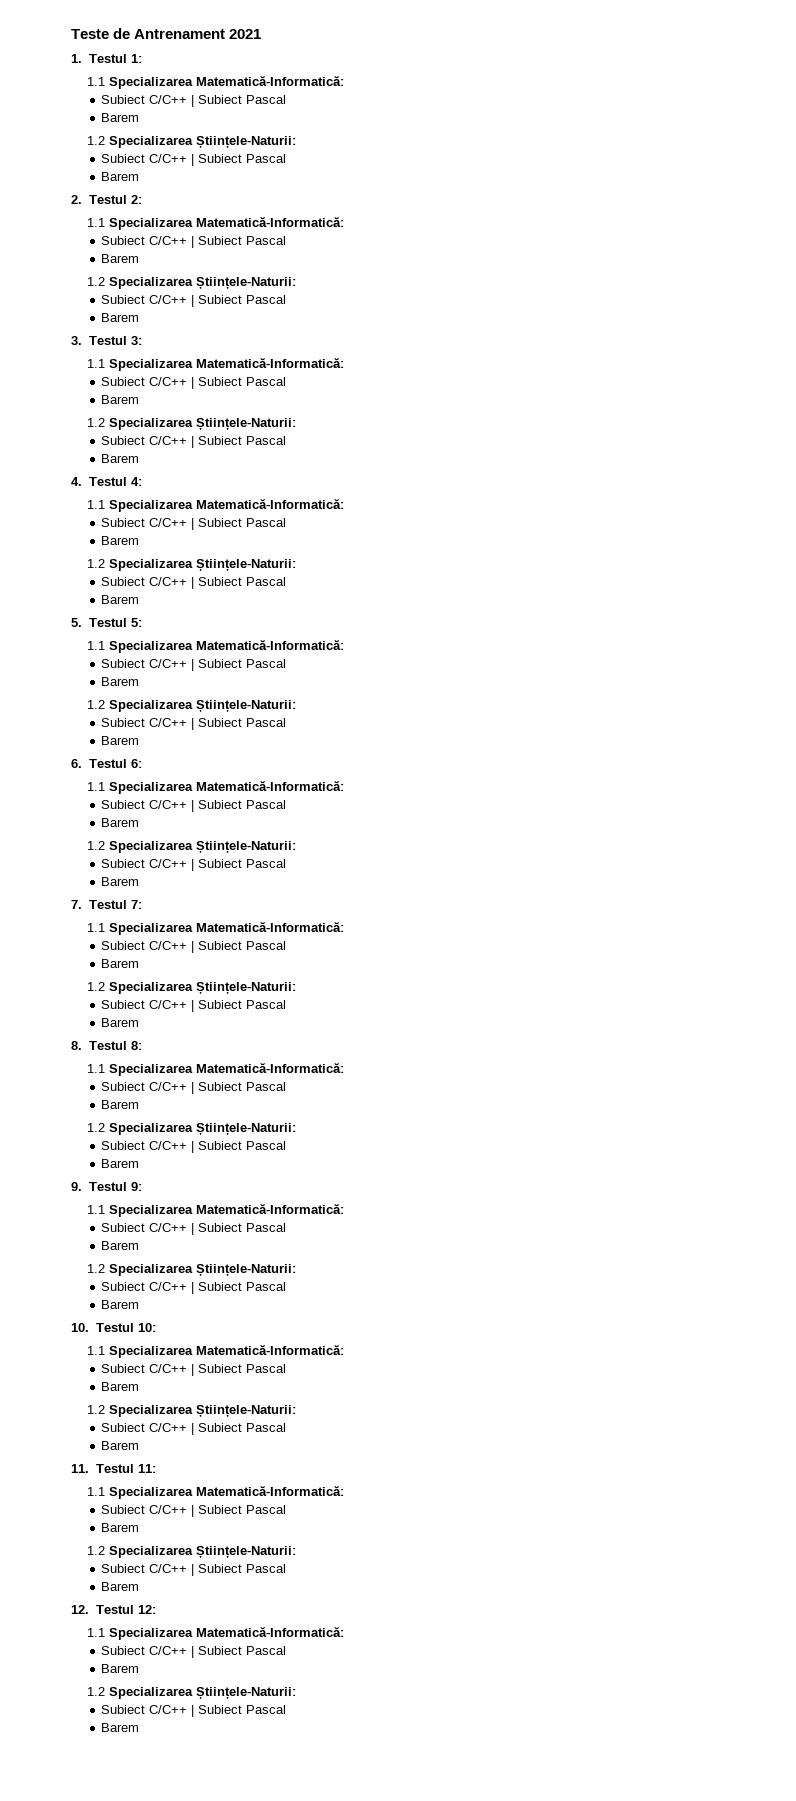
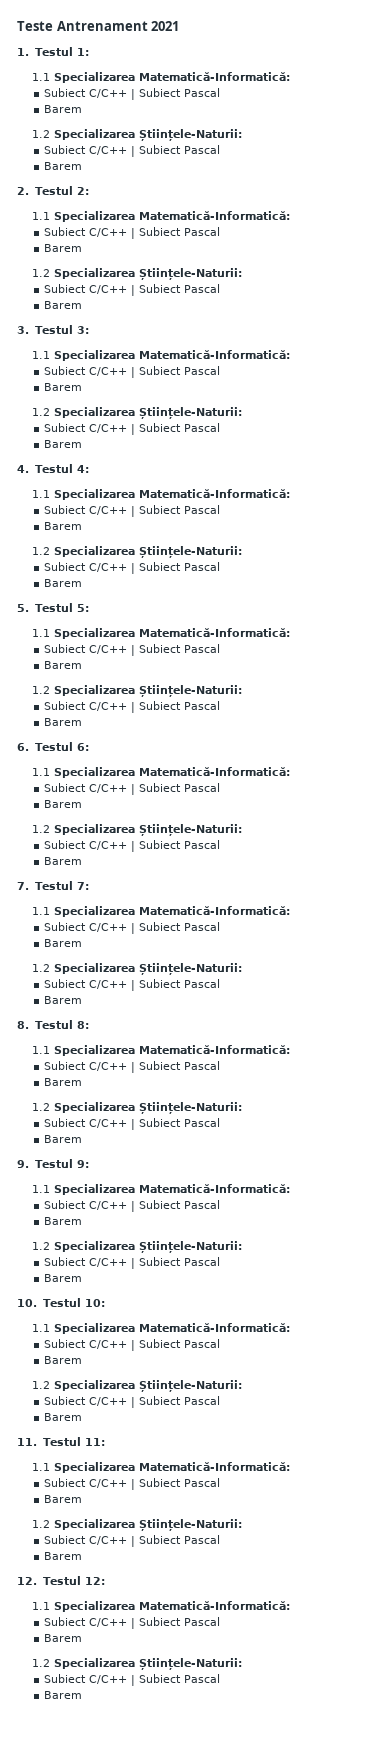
- Teste de Antrenament 2021
+ Teste Antrenament 2021

